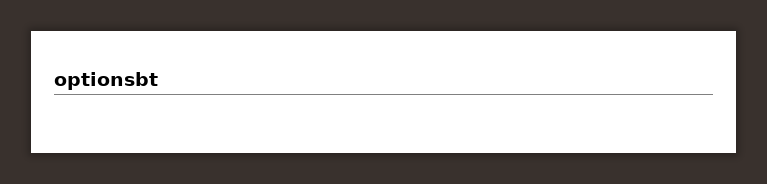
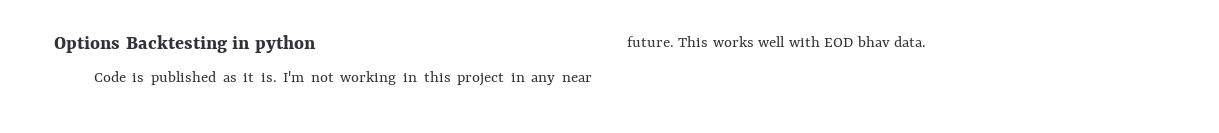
- optionsbt
+ Options Backtesting in python
+ Code is published as it is. I'm not working in this project in any near future. This works well with EOD bhav data.

